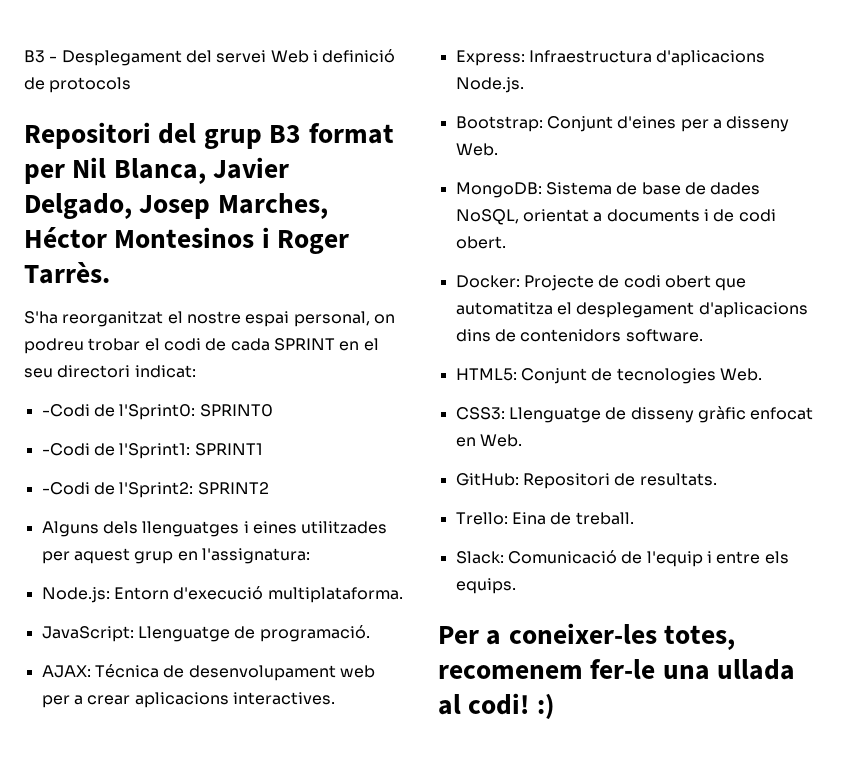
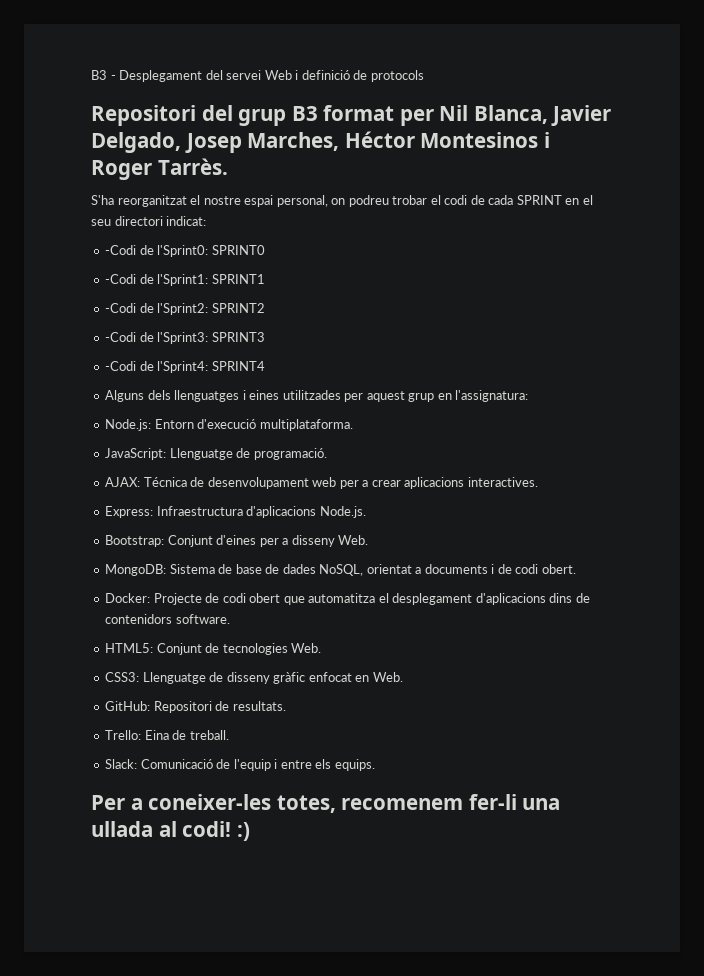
+ -Codi de l'Sprint3: SPRINT3
+ -Codi de l'Sprint4: SPRINT4
- Per a coneixer-les totes, recomenem fer-le una ullada al codi! :)
+ Per a coneixer-les totes, recomenem fer-li una ullada al codi! :)

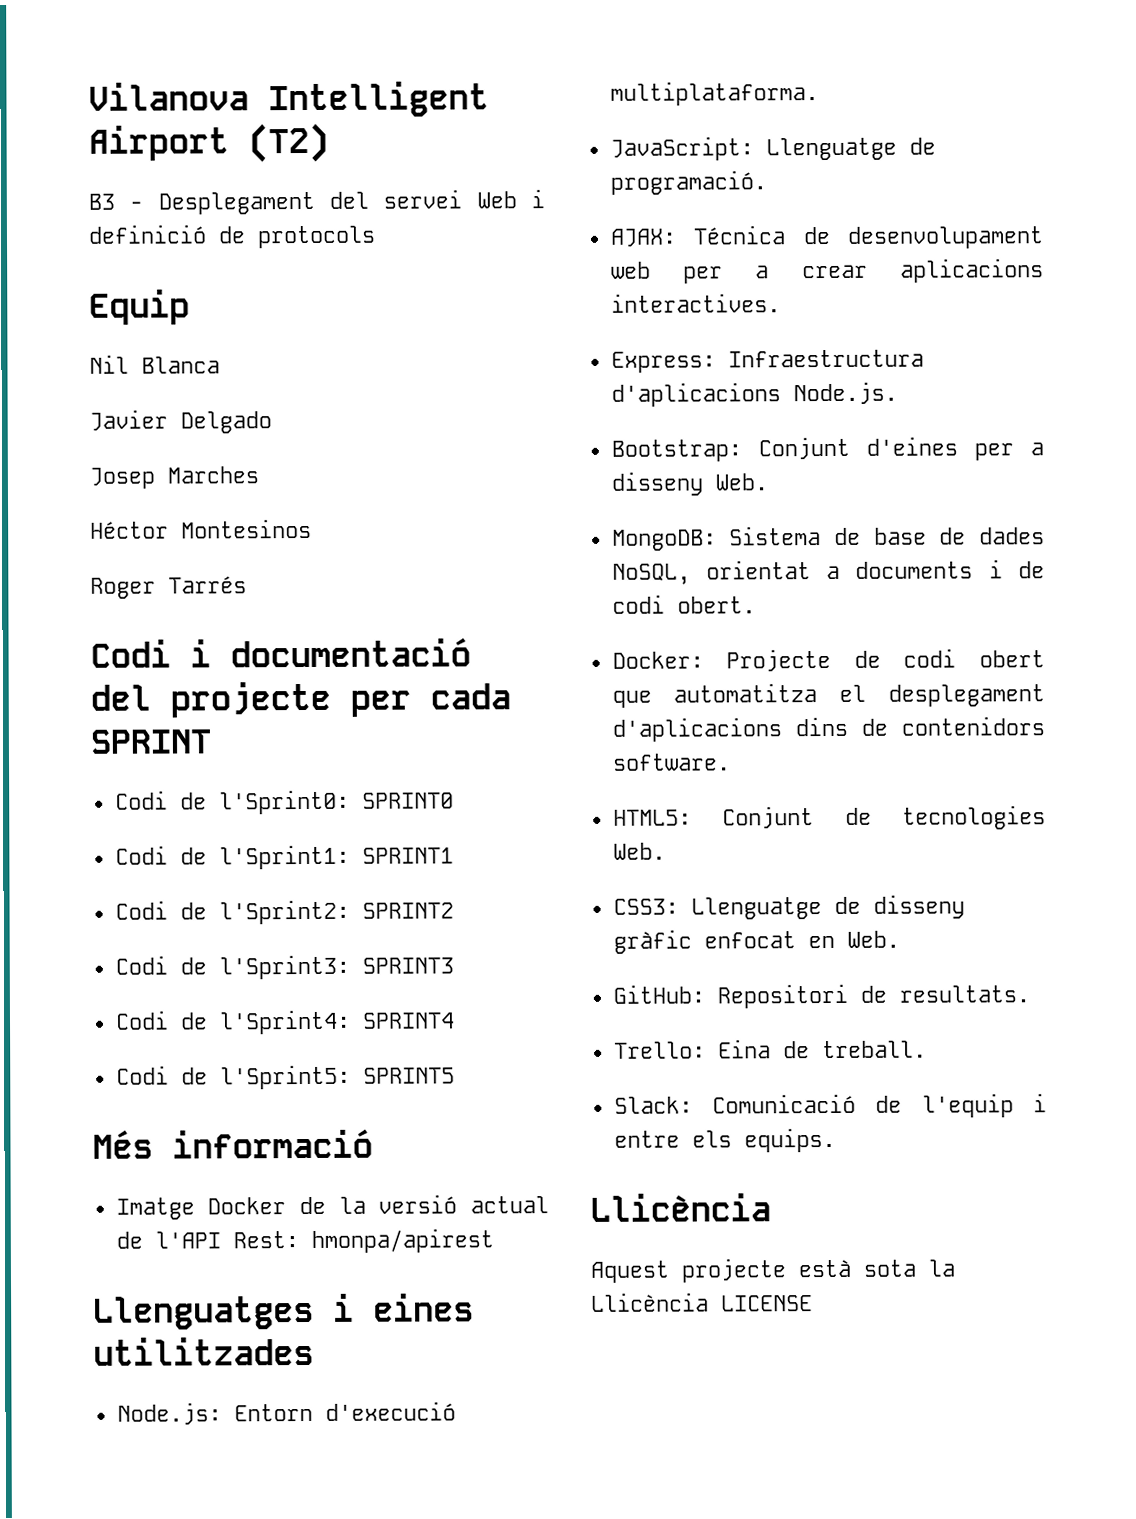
+ Vilanova Intelligent Airport (T2)
- Repositori del grup B3 format per Nil Blanca, Javier Delgado, Josep Marches, Héctor Montesinos i Roger Tarrès.
- S'ha reorganitzat el nostre espai personal, on podreu trobar el codi de cada SPRINT en el seu directori indicat:
- -Codi de l'Sprint0: SPRINT0
+ Equip
+ Nil Blanca
+ Javier Delgado
+ Josep Marches
+ Héctor Montesinos
+ Roger Tarrés
+ Codi i documentació del projecte per cada SPRINT
+ Codi de l'Sprint0: SPRINT0
- -Codi de l'Sprint1: SPRINT1
+ Codi de l'Sprint1: SPRINT1
- -Codi de l'Sprint2: SPRINT2
+ Codi de l'Sprint2: SPRINT2
- -Codi de l'Sprint3: SPRINT3
+ Codi de l'Sprint3: SPRINT3
- -Codi de l'Sprint4: SPRINT4
+ Codi de l'Sprint4: SPRINT4
- Alguns dels llenguatges i eines utilitzades per aquest grup en l'assignatura:
+ Codi de l'Sprint5: SPRINT5
+ Més informació
+ Imatge Docker de la versió actual de l'API Rest: hmonpa/apirest
+ Llenguatges i eines utilitzades
  Slack: Comunicació de l'equip i entre els equips.
- Per a coneixer-les totes, recomenem fer-li una ullada al codi! :)
+ Llicència
+ Aquest projecte està sota la Llicència LICENSE

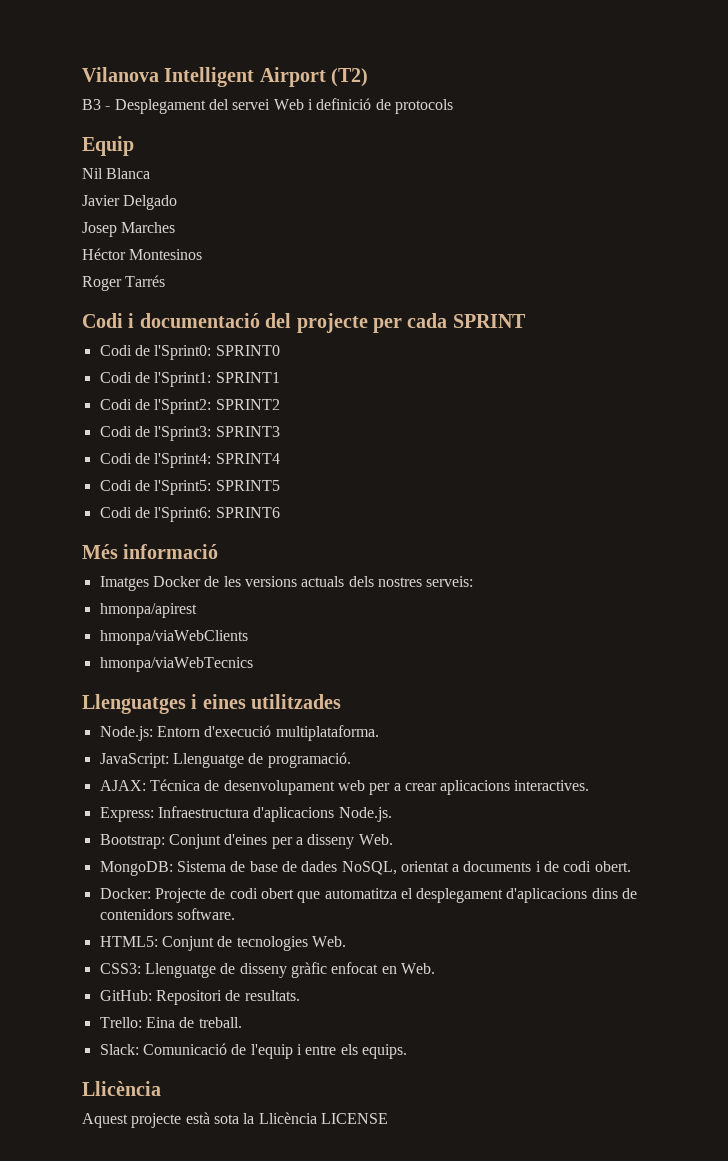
+ Codi de l'Sprint6: SPRINT6
- Imatge Docker de la versió actual de l'API Rest: hmonpa/apirest
+ Imatges Docker de les versions actuals dels nostres serveis:
+ hmonpa/apirest
+ hmonpa/viaWebClients
+ hmonpa/viaWebTecnics

